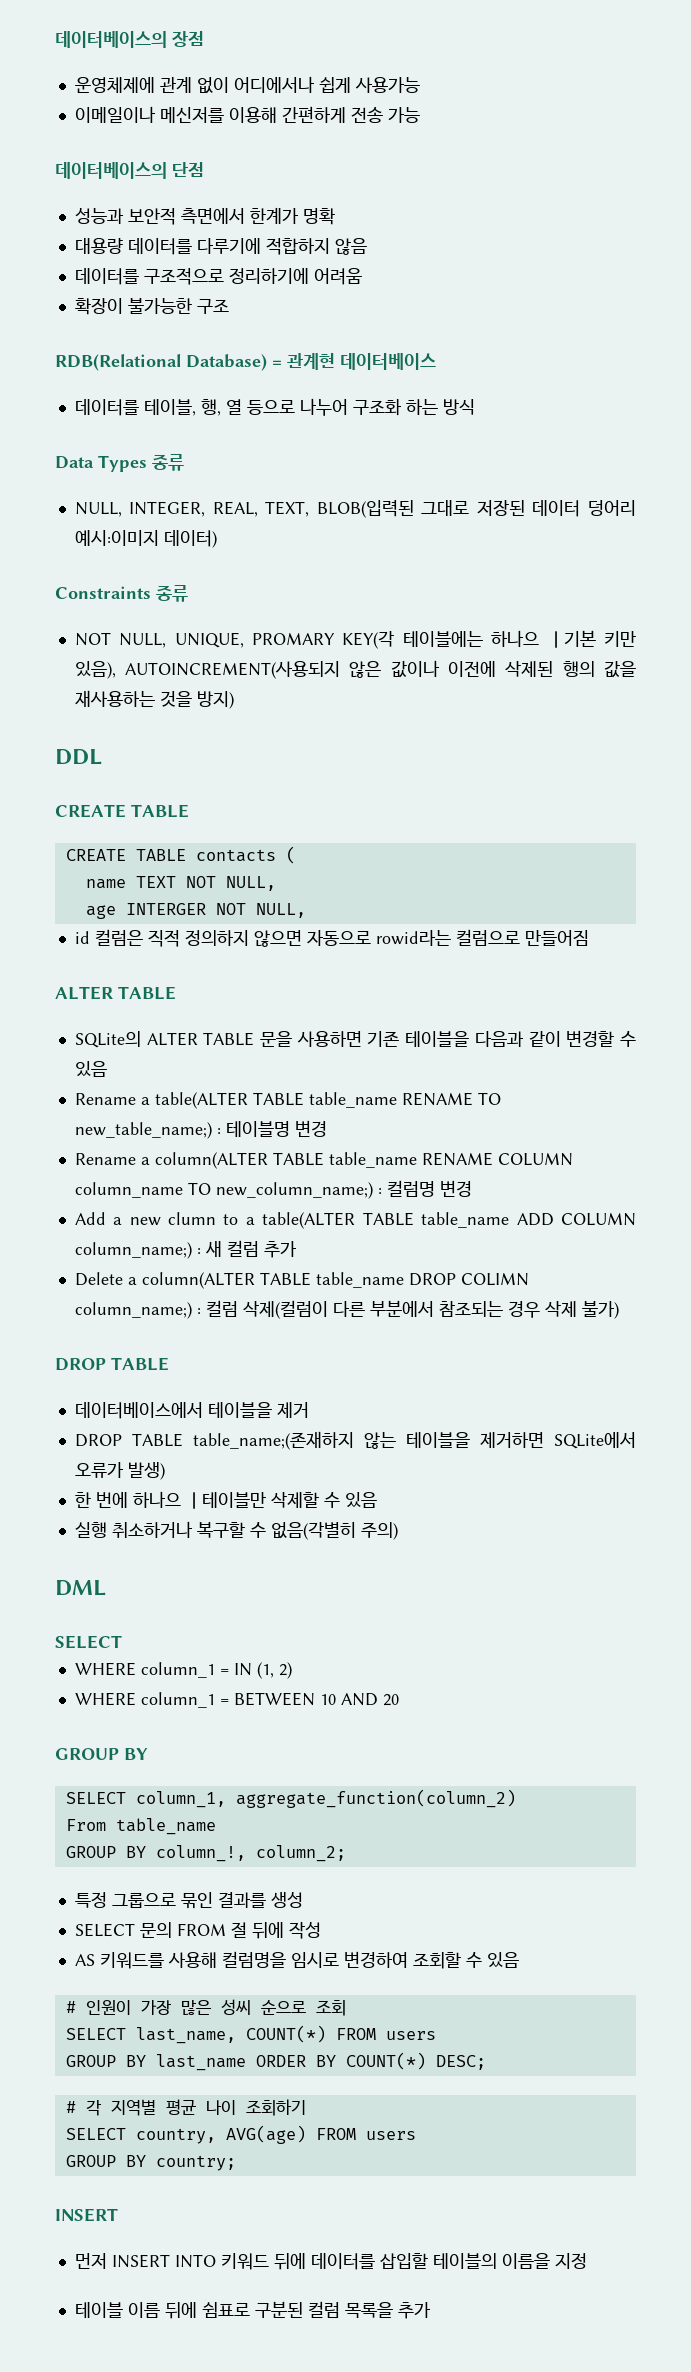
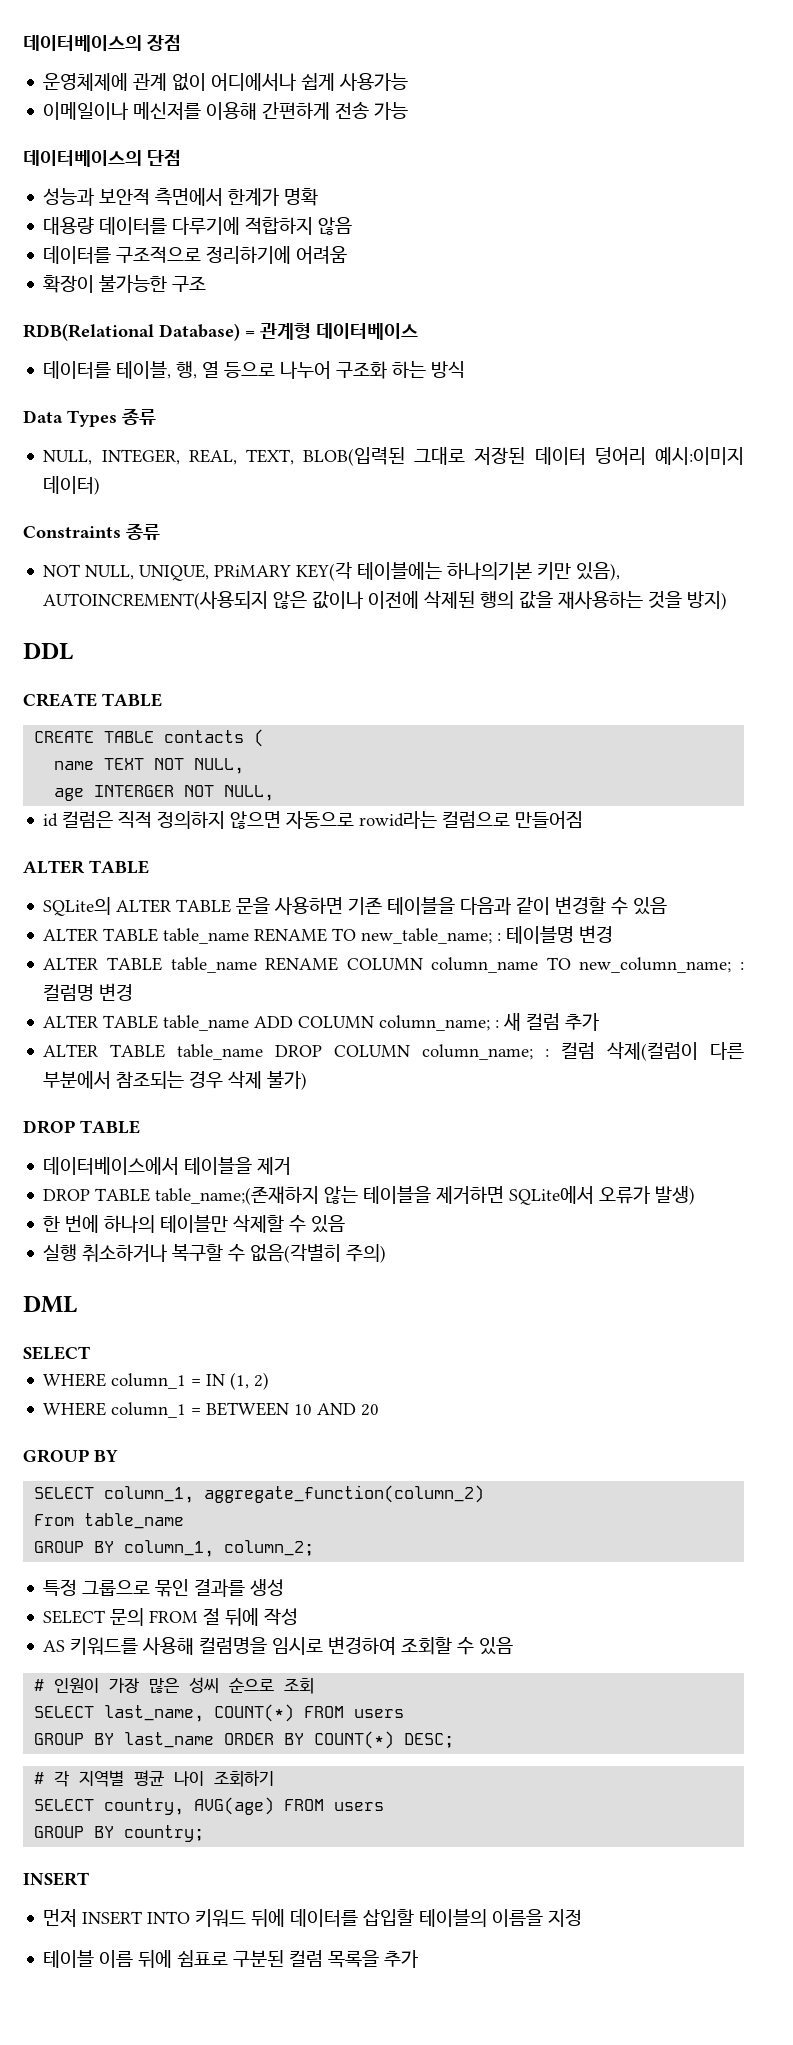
- RDB(Relational Database) = 관계현 데이터베이스
+ RDB(Relational Database) = 관계형 데이터베이스
- NOT NULL, UNIQUE, PROMARY KEY(각 테이블에는 하나으 ㅣ기본 키만 있음), AUTOINCREMENT(사용되지 않은 값이나 이전에 삭제된 행의 값을 재사용하는 것을 방지)
+ NOT NULL, UNIQUE, PRiMARY KEY(각 테이블에는 하나의기본 키만 있음), AUTOINCREMENT(사용되지 않은 값이나 이전에 삭제된 행의 값을 재사용하는 것을 방지)
- Rename a table(ALTER TABLE table_name RENAME TO new_table_name;) : 테이블명 변경
+ ALTER TABLE table_name RENAME TO new_table_name; : 테이블명 변경
- Rename a column(ALTER TABLE table_name RENAME COLUMN column_name TO new_column_name;) : 컬럼명 변경
+ ALTER TABLE table_name RENAME COLUMN column_name TO new_column_name; : 컬럼명 변경
- Add a new clumn to a table(ALTER TABLE table_name ADD COLUMN column_name;) : 새 컬럼 추가
+ ALTER TABLE table_name ADD COLUMN column_name; : 새 컬럼 추가
- Delete a column(ALTER TABLE table_name DROP COLIMN column_name;) : 컬럼 삭제(컬럼이 다른 부분에서 참조되는 경우 삭제 불가)
+ ALTER TABLE table_name DROP COLUMN column_name; : 컬럼 삭제(컬럼이 다른 부분에서 참조되는 경우 삭제 불가)
- 한 번에 하나으 ㅣ테이블만 삭제할 수 있음
+ 한 번에 하나의 테이블만 삭제할 수 있음
- GROUP BY column_!, column_2;
+ GROUP BY column_1, column_2;

